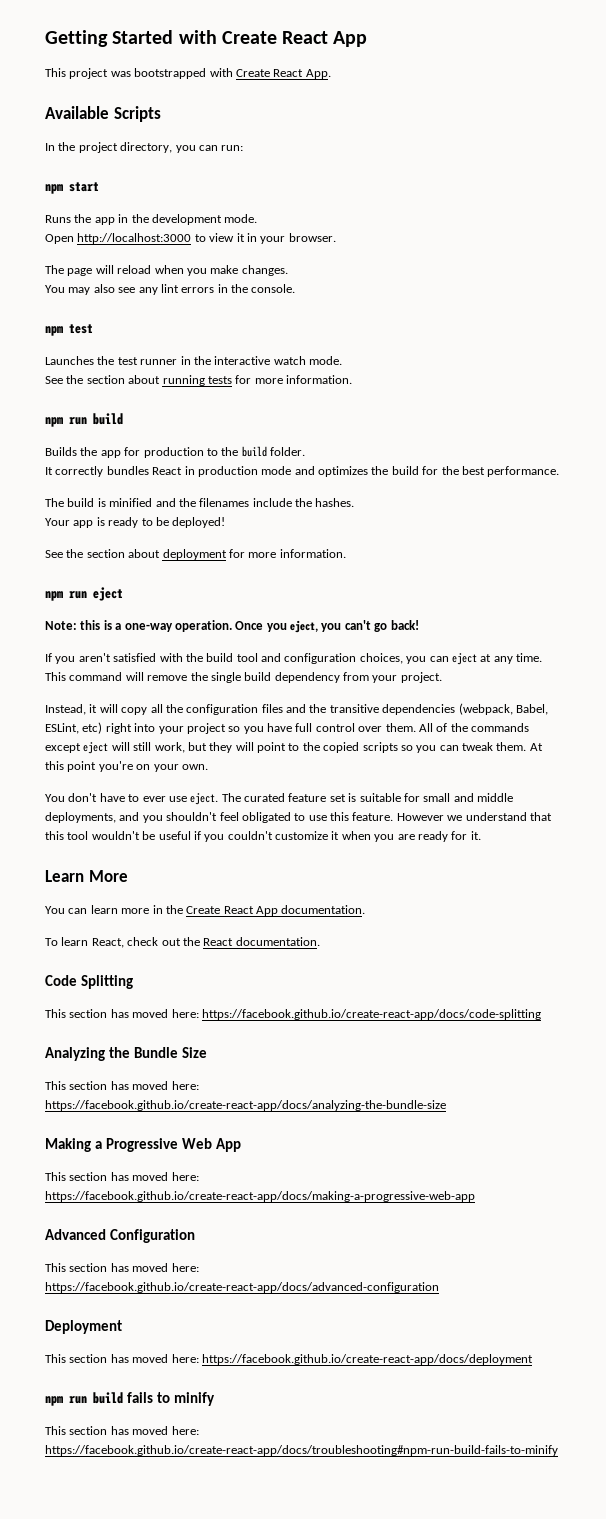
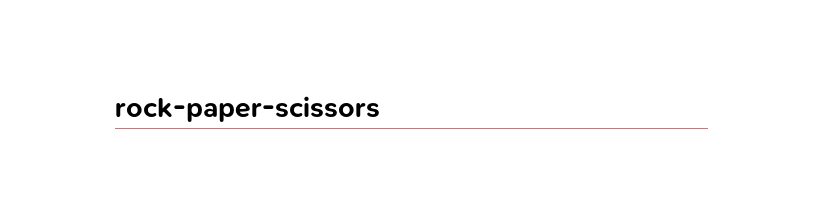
- Getting Started with Create React App
- This project was bootstrapped with Create React App.
- Available Scripts
- In the project directory, you can run:
- npm start
- Runs the app in the development mode.
- Open http://localhost:3000 to view it in your browser.
- The page will reload when you make changes.
- You may also see any lint errors in the console.
- npm test
- Launches the test runner in the interactive watch mode.
- See the section about running tests for more information.
- npm run build
- Builds the app for production to the build folder.
- It correctly bundles React in production mode and optimizes the build for the best performance.
- The build is minified and the filenames include the hashes.
- Your app is ready to be deployed!
- See the section about deployment for more information.
- npm run eject
- Note: this is a one-way operation. Once you eject, you can't go back!
- If you aren't satisfied with the build tool and configuration choices, you can eject at any time. This command will remove the single build dependency from your project.
- Instead, it will copy all the configuration files and the transitive dependencies (webpack, Babel, ESLint, etc) right into your project so you have full control over them. All of the commands except eject will still work, but they will point to the copied scripts so you can tweak them. At this point you're on your own.
- You don't have to ever use eject. The curated feature set is suitable for small and middle deployments, and you shouldn't feel obligated to use this feature. However we understand that this tool wouldn't be useful if you couldn't customize it when you are ready for it.
- Learn More
- You can learn more in the Create React App documentation.
- To learn React, check out the React documentation.
- Code Splitting
- This section has moved here: https://facebook.github.io/create-react-app/docs/code-splitting
- Analyzing the Bundle Size
- This section has moved here: https://facebook.github.io/create-react-app/docs/analyzing-the-bundle-size
- Making a Progressive Web App
- This section has moved here: https://facebook.github.io/create-react-app/docs/making-a-progressive-web-app
- Advanced Configuration
- This section has moved here: https://facebook.github.io/create-react-app/docs/advanced-configuration
- Deployment
- This section has moved here: https://facebook.github.io/create-react-app/docs/deployment
- npm run build fails to minify
- This section has moved here: https://facebook.github.io/create-react-app/docs/troubleshooting#npm-run-build-fails-to-minify
+ rock-paper-scissors

